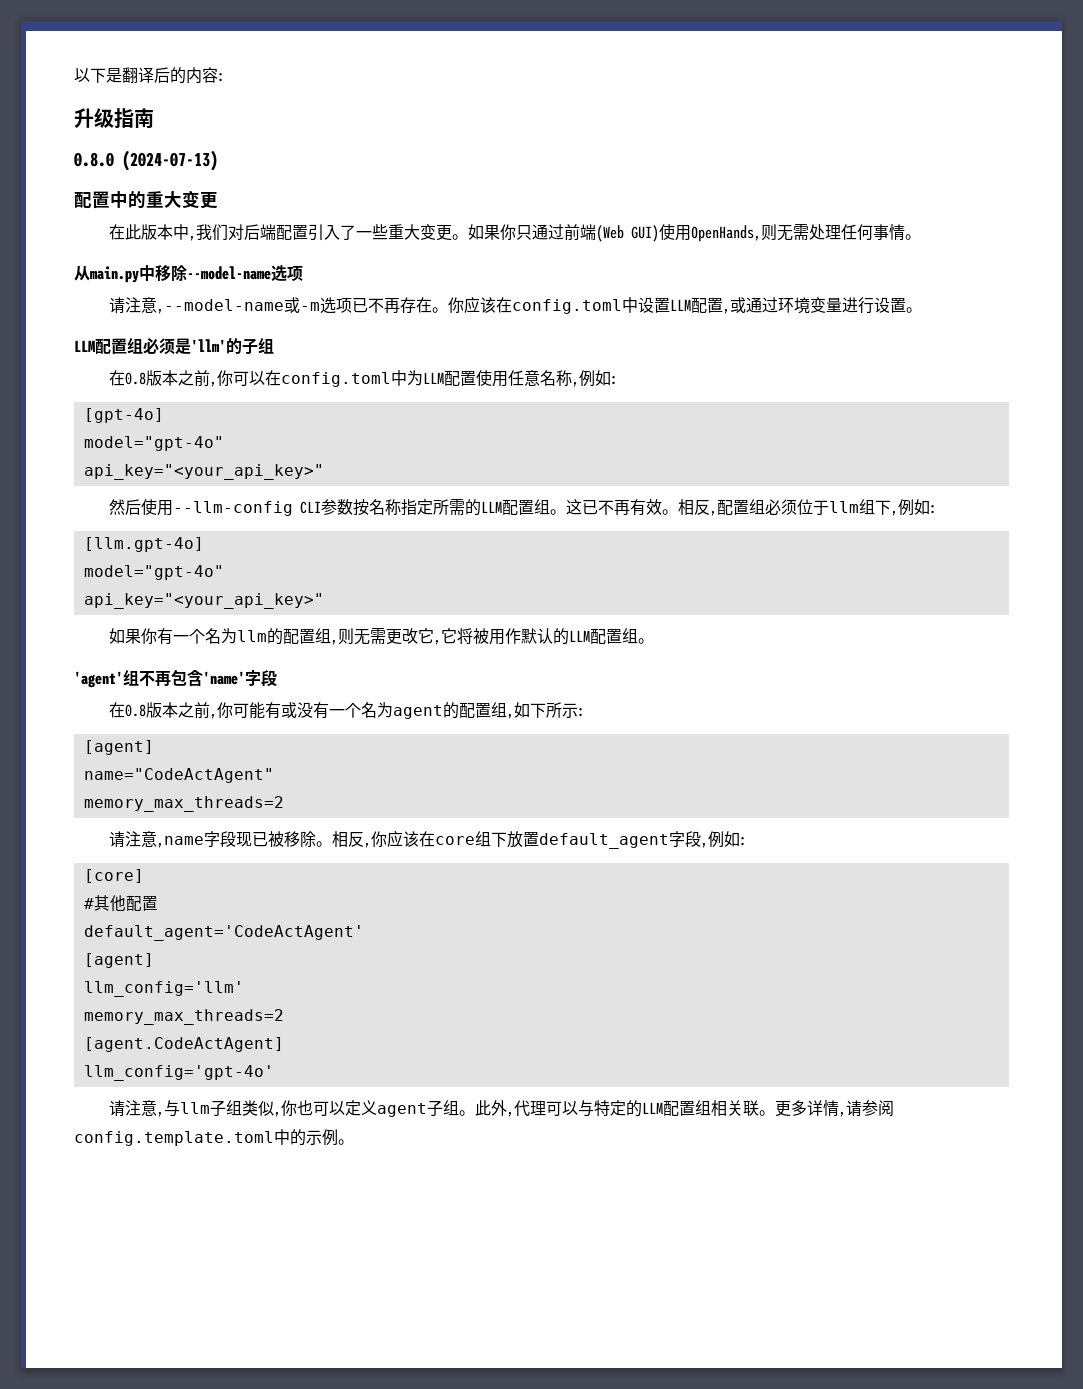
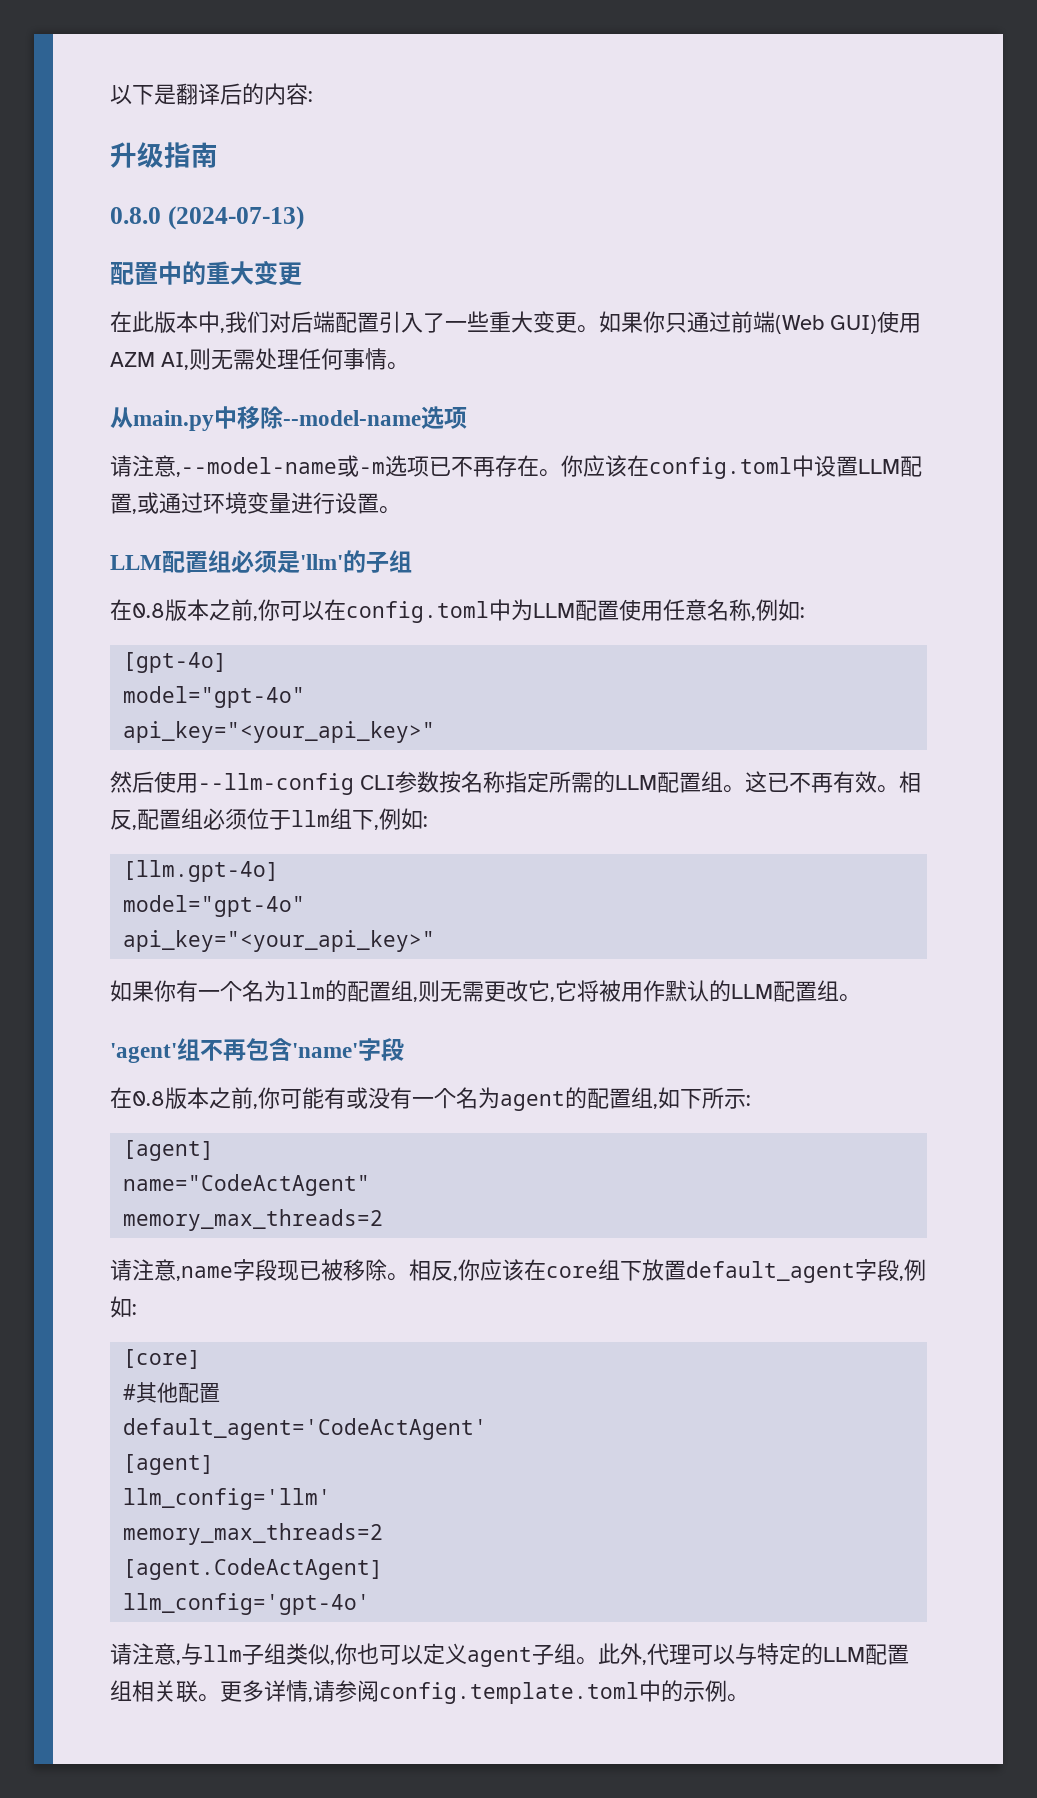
- 如果你只通过前端(Web GUI)使用OpenHands,则无需处理任何事情。
+ 如果你只通过前端(Web GUI)使用AZM AI,则无需处理任何事情。

